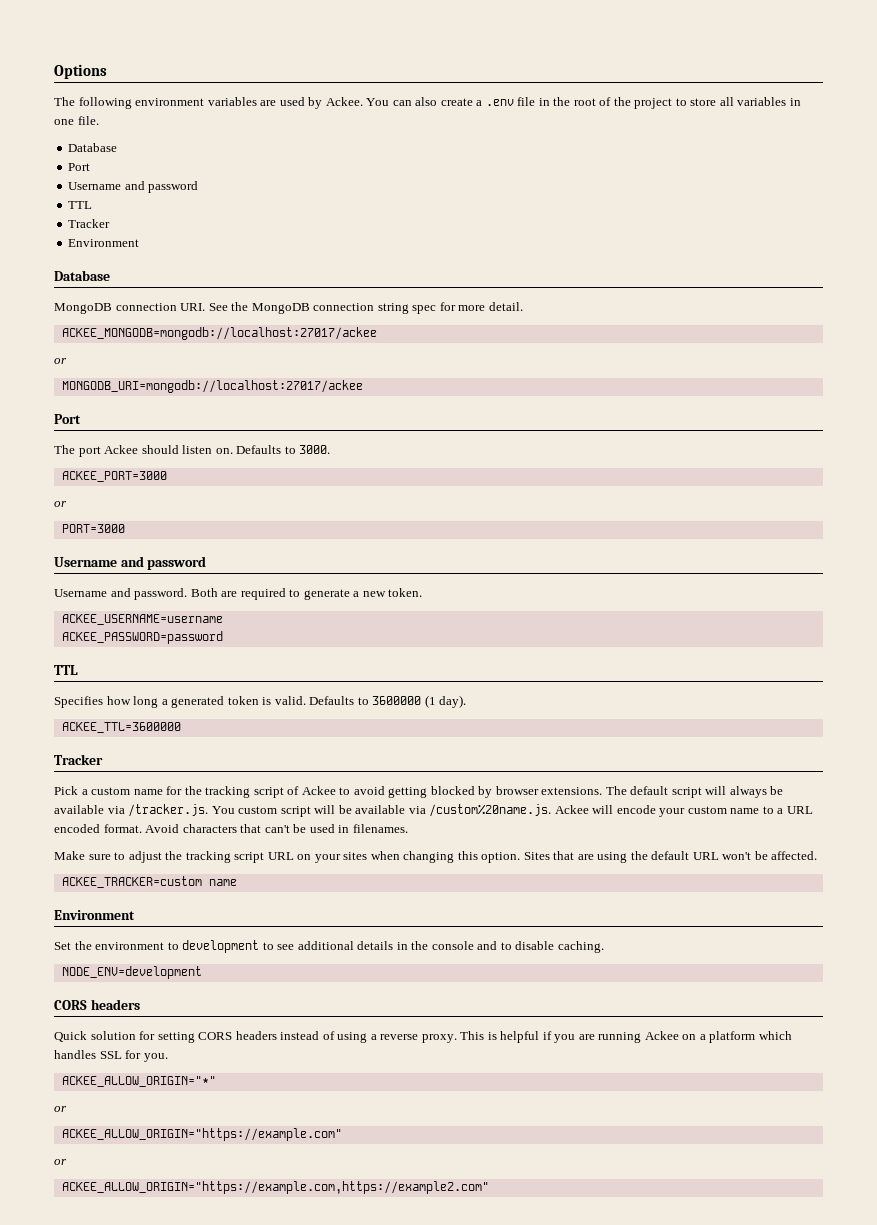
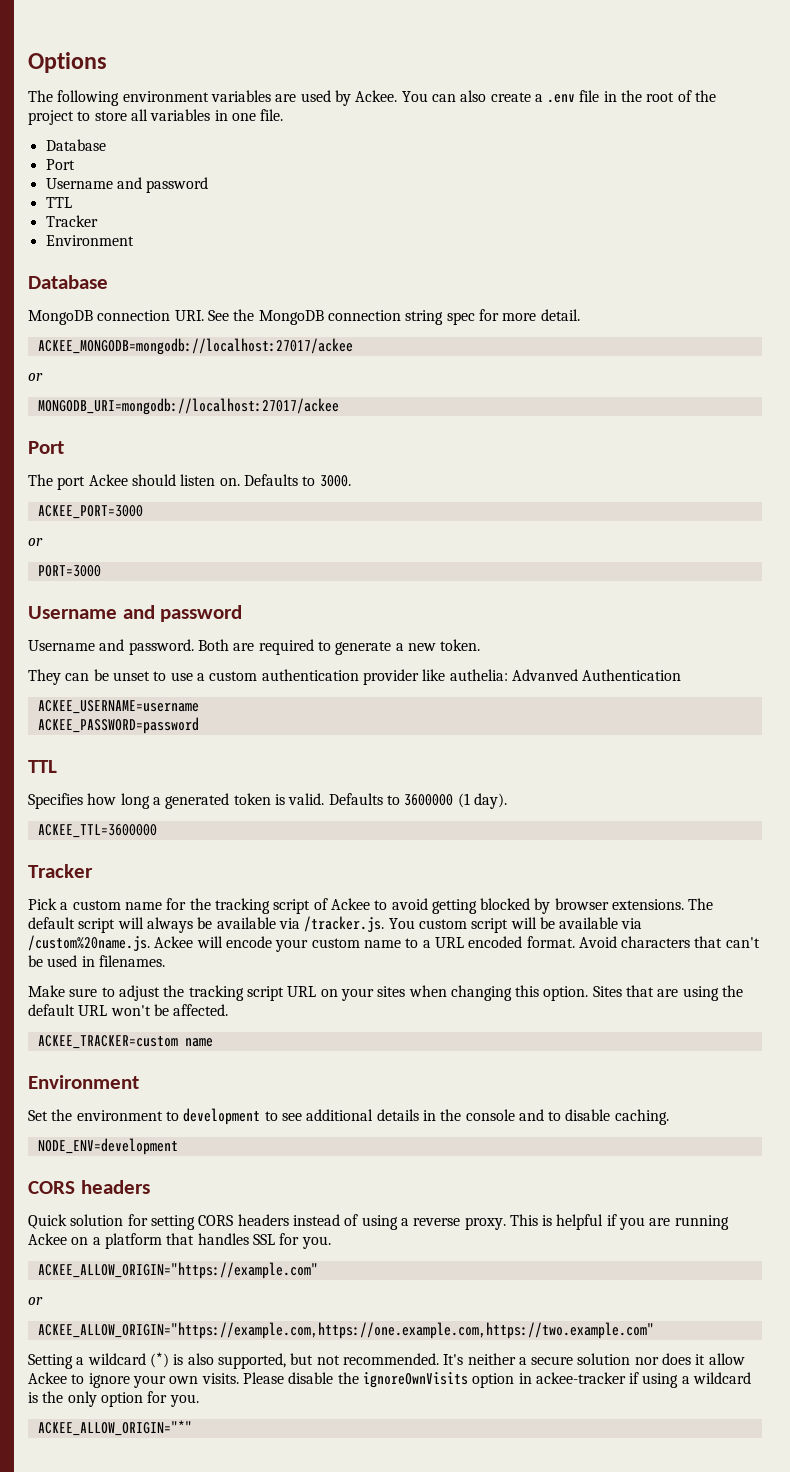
+ They can be unset to use a custom authentication provider like authelia: Advanved Authentication
- This is helpful if you are running Ackee on a platform which handles SSL for you.
+ This is helpful if you are running Ackee on a platform that handles SSL for you.
- ACKEE_ALLOW_ORIGIN="*"
- or
- ACKEE_ALLOW_ORIGIN="https://example.com,https://example2.com"
+ ACKEE_ALLOW_ORIGIN="https://example.com,https://one.example.com,https://two.example.com"
+ Setting a wildcard (*) is also supported, but not recommended. It's neither a secure solution nor does it allow Ackee to ignore your own visits. Please disable the ignoreOwnVisits option in ackee-tracker if using a wildcard is the only option for you.
+ ACKEE_ALLOW_ORIGIN="*"

